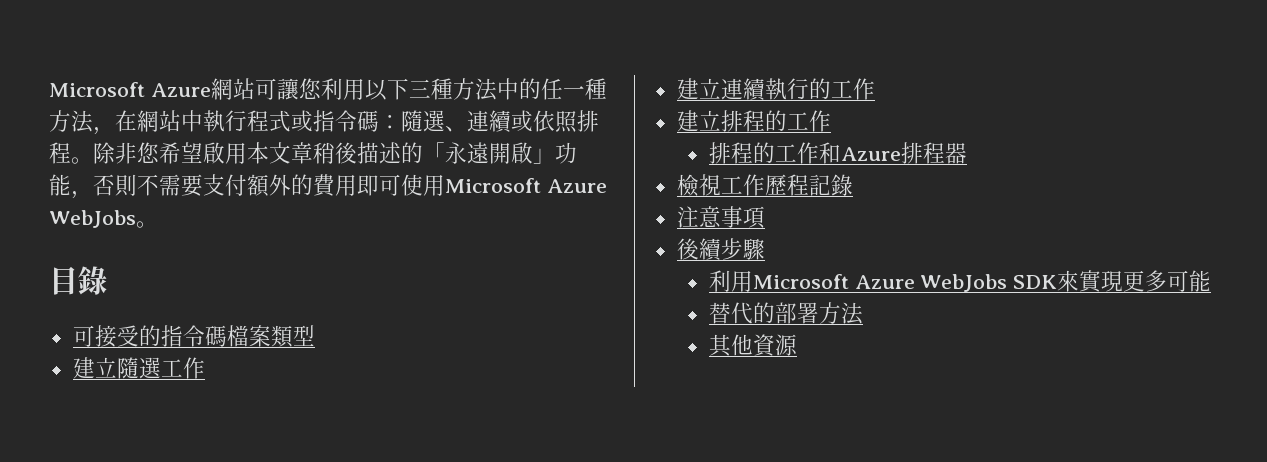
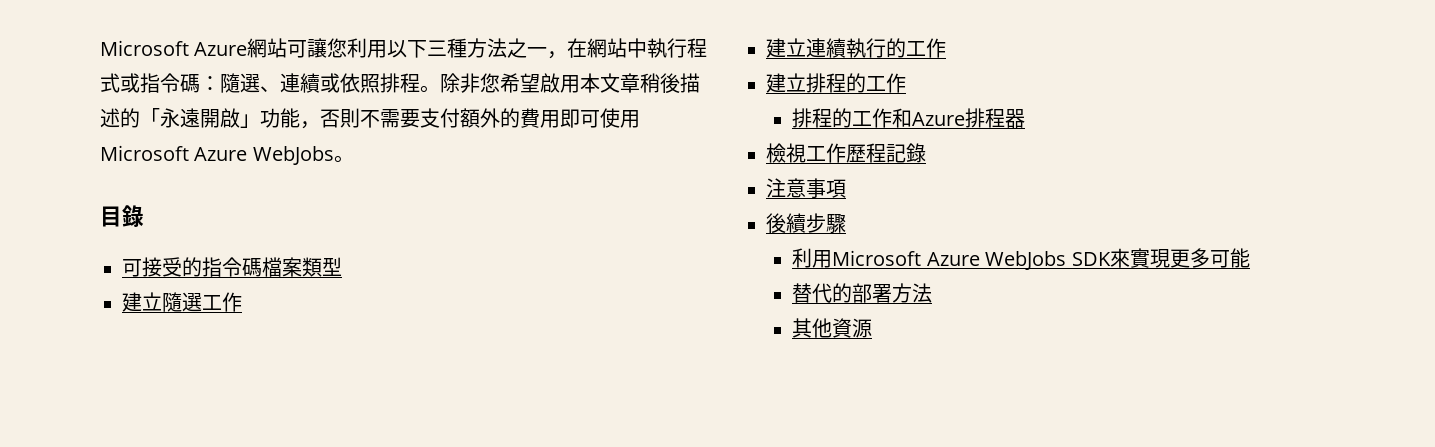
- Microsoft Azure網站可讓您利用以下三種方法中的任一種方法，在網站中執行程式或指令碼：隨選、連續或依照排程。
+ Microsoft Azure網站可讓您利用以下三種方法之一，在網站中執行程式或指令碼：隨選、連續或依照排程。

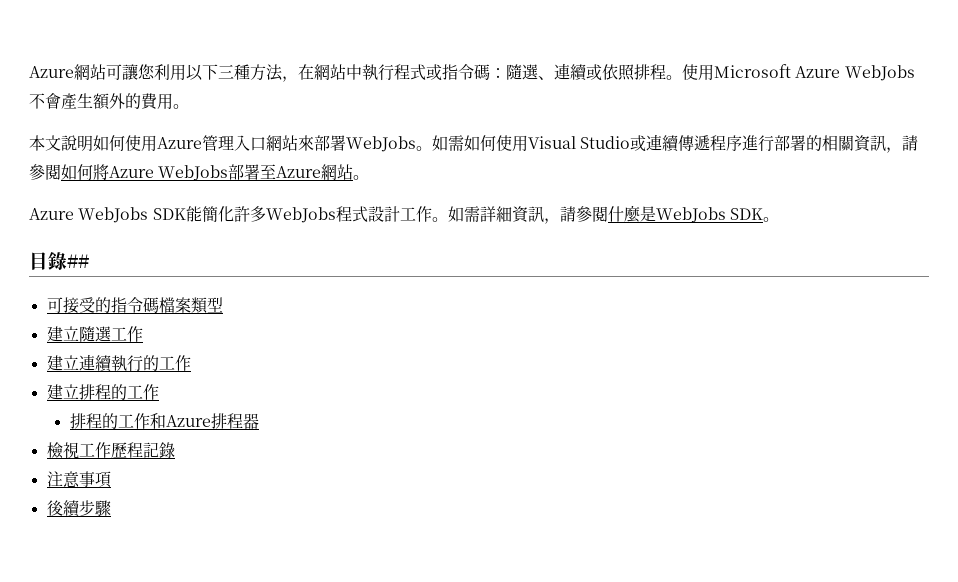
- Microsoft Azure網站可讓您利用以下三種方法之一，在網站中執行程式或指令碼：隨選、連續或依照排程。
+ Azure網站可讓您利用以下三種方法，在網站中執行程式或指令碼：隨選、連續或依照排程。
- 除非您希望啟用本文章稍後描述的「永遠開啟」功能，否則不需要支付額外的費用即可使用Microsoft Azure WebJobs。
+ 使用Microsoft Azure WebJobs不會產生額外的費用。
+ 本文說明如何使用Azure管理入口網站來部署WebJobs。如需如何使用Visual Studio或連續傳遞程序進行部署的相關資訊，請參閱如何將Azure WebJobs部署至Azure網站。
+ Azure WebJobs SDK能簡化許多WebJobs程式設計工作。如需詳細資訊，請參閱什麼是WebJobs SDK。
- 目錄
+ 目錄##
- 利用Microsoft Azure WebJobs SDK來實現更多可能
- 替代的部署方法
- 其他資源

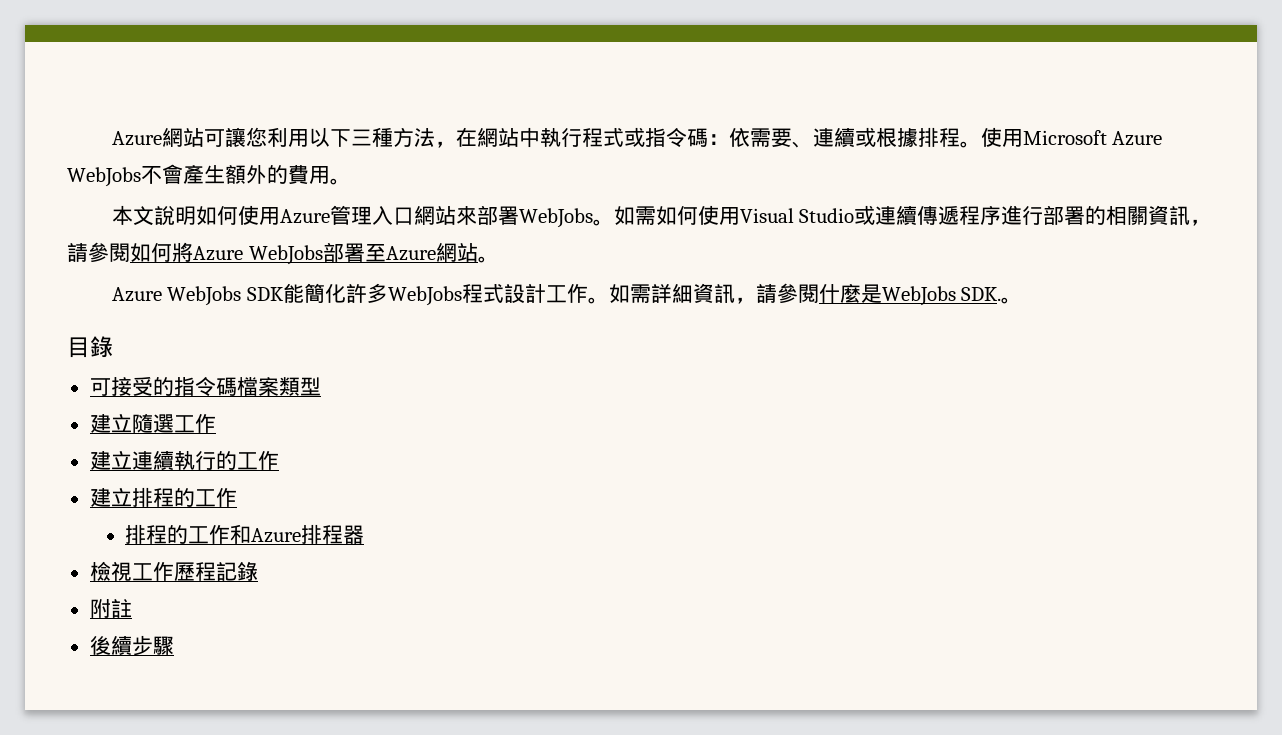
- Azure網站可讓您利用以下三種方法，在網站中執行程式或指令碼：隨選、連續或依照排程。
+ Azure網站可讓您利用以下三種方法，在網站中執行程式或指令碼：依需要、連續或根據排程。
- 如需詳細資訊，請參閱什麼是WebJobs SDK。
+ 如需詳細資訊，請參閱什麼是WebJobs SDK.。
- 目錄##
+ 目錄
- 注意事項
+ 附註

